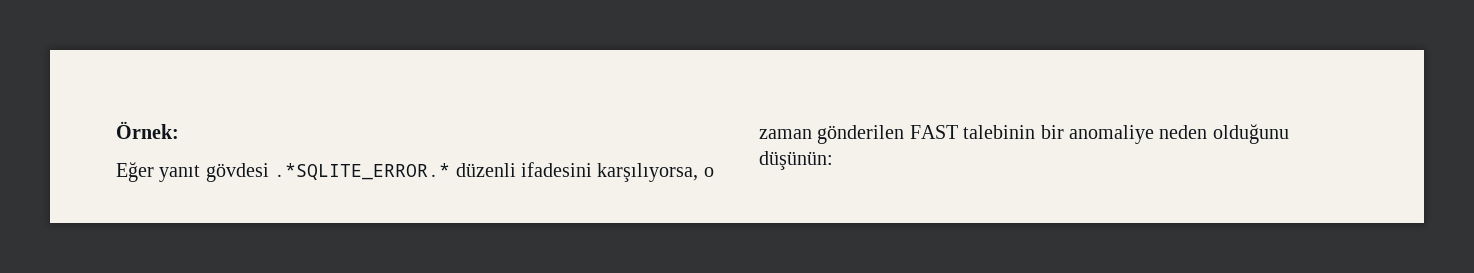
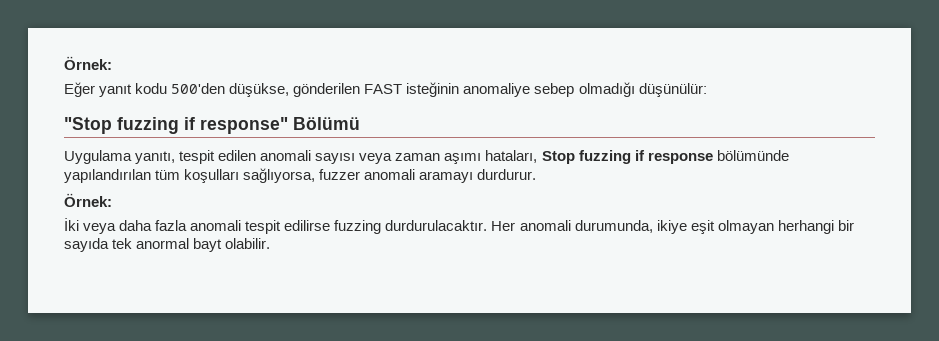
- Eğer yanıt gövdesi .*SQLITE_ERROR.* düzenli ifadesini karşılıyorsa, o zaman gönderilen FAST talebinin bir anomaliye neden olduğunu düşünün:
+ Eğer yanıt kodu 500'den düşükse, gönderilen FAST isteğinin anomaliye sebep olmadığı düşünülür:
+ "Stop fuzzing if response" Bölümü
+ Uygulama yanıtı, tespit edilen anomali sayısı veya zaman aşımı hataları, Stop fuzzing if response bölümünde yapılandırılan tüm koşulları sağlıyorsa, fuzzer anomali aramayı durdurur.
+ Örnek:
+ İki veya daha fazla anomali tespit edilirse fuzzing durdurulacaktır. Her anomali durumunda, ikiye eşit olmayan herhangi bir sayıda tek anormal bayt olabilir.

